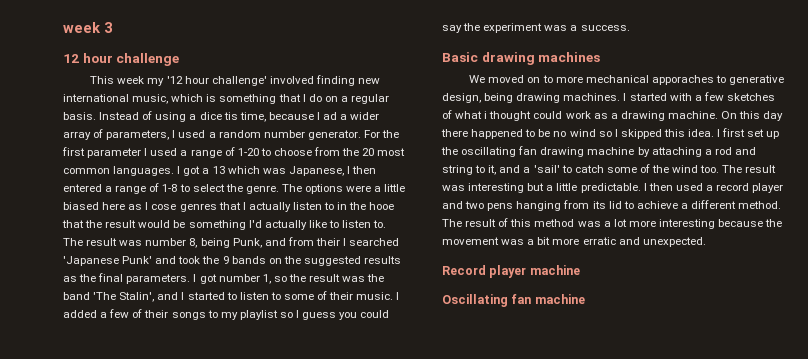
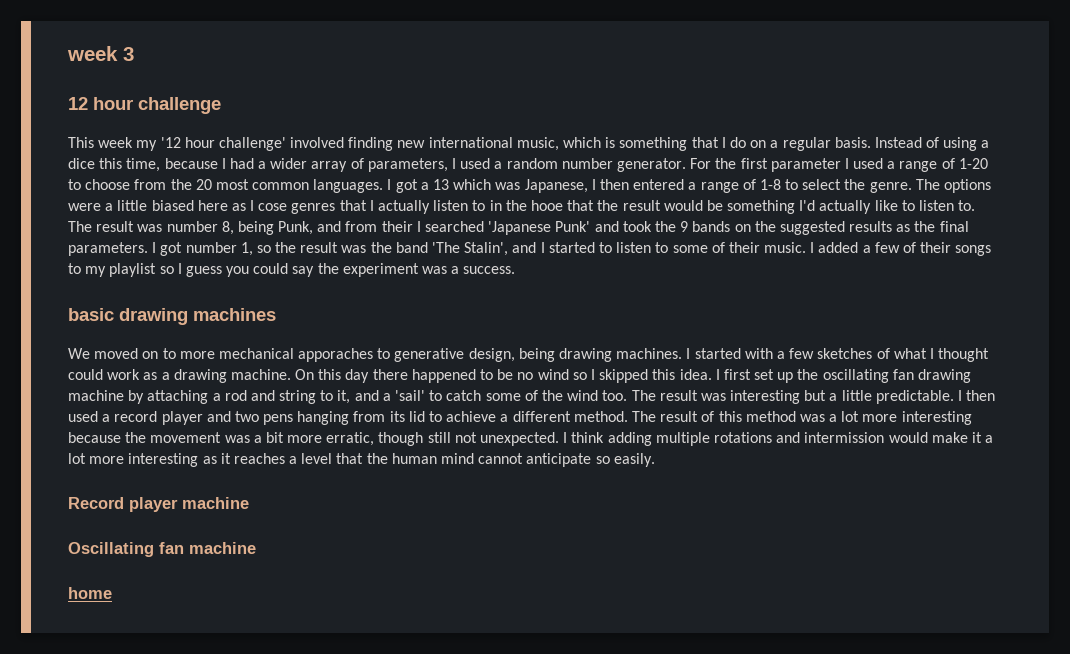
- Instead of using a dice tis time, because I ad a wider array of parameters, I used a random number generator.
+ Instead of using a dice this time, because I had a wider array of parameters, I used a random number generator.
- Basic drawing machines
+ basic drawing machines
- I started with a few sketches of what i thought could work as a drawing machine.
+ I started with a few sketches of what I thought could work as a drawing machine.
- The result of this method was a lot more interesting because the movement was a bit more erratic and unexpected.
+ The result of this method was a lot more interesting because the movement was a bit more erratic, though still not unexpected. I think adding multiple rotations and intermission would make it a lot more interesting as it reaches a level that the human mind cannot anticipate so easily.
+ home

